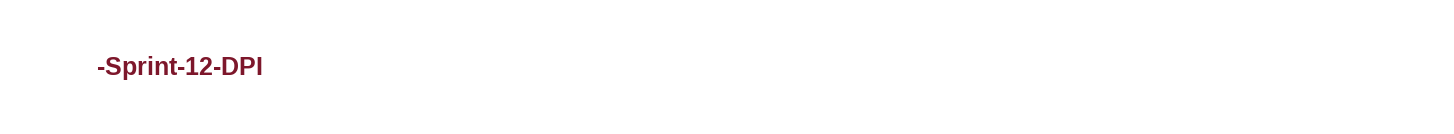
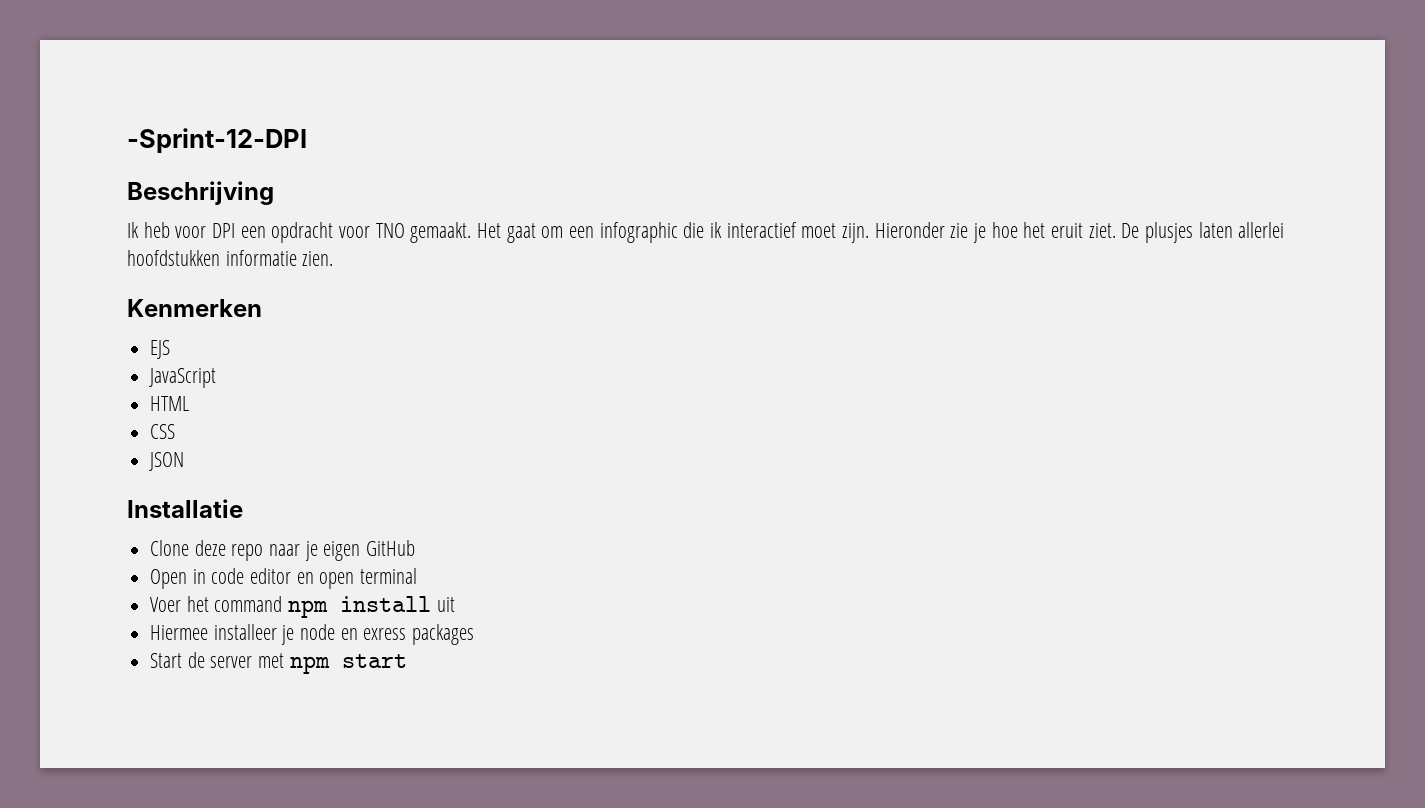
+ Beschrijving
+ Ik heb voor DPI een opdracht voor TNO gemaakt. Het gaat om een infographic die ik interactief moet zijn. Hieronder zie je hoe het eruit ziet. De plusjes laten allerlei hoofdstukken informatie zien.
+ Kenmerken
+ EJS
+ JavaScript
+ HTML
+ CSS
+ JSON
+ Installatie
+ Clone deze repo naar je eigen GitHub
+ Open in code editor en open terminal
+ Voer het command npm install uit
+ Hiermee installeer je node en exress packages
+ Start de server met npm start

